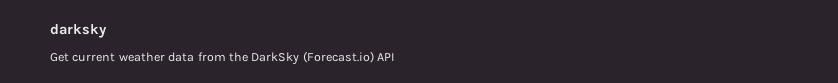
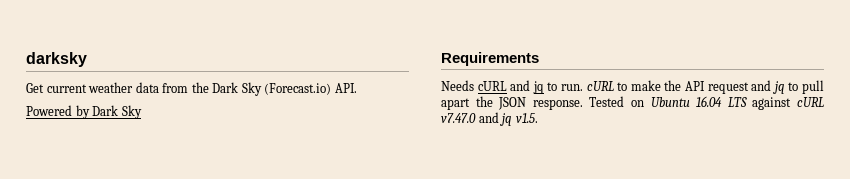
- Get current weather data from the DarkSky (Forecast.io) API
+ Get current weather data from the Dark Sky (Forecast.io) API.
+ Powered by Dark Sky
+ Requirements
+ Needs cURL and jq to run. cURL to make the API request and jq to pull apart the JSON response. Tested on Ubuntu 16.04 LTS against cURL v7.47.0 and jq v1.5.

